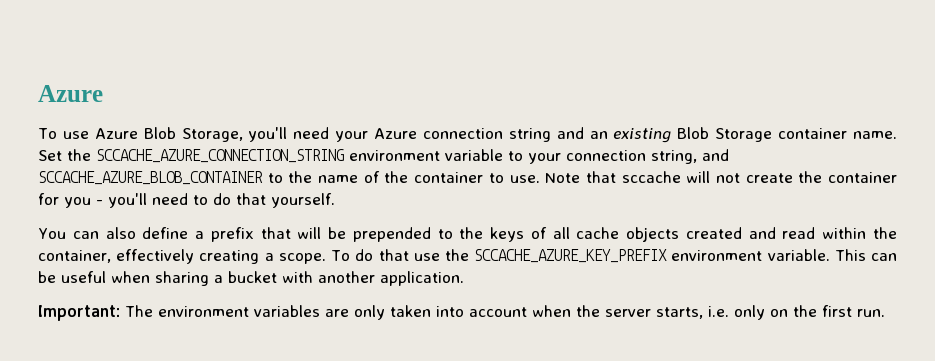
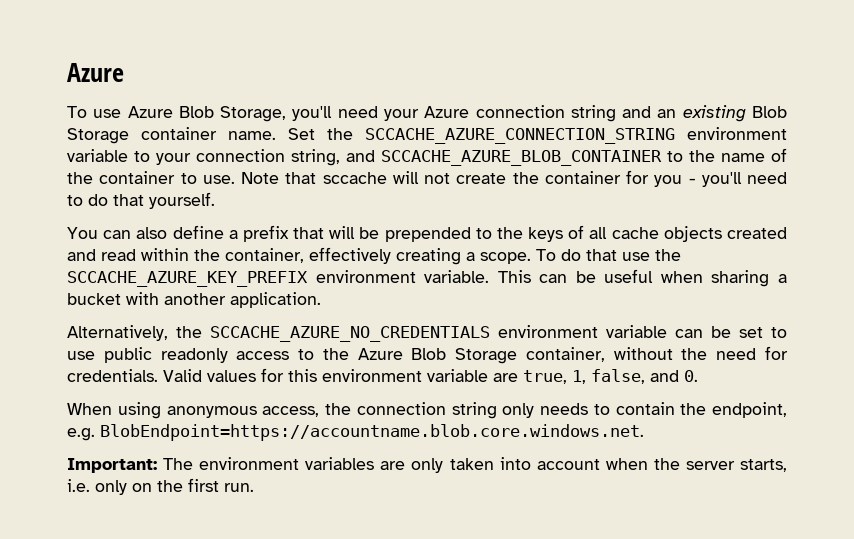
+ Alternatively, the SCCACHE_AZURE_NO_CREDENTIALS environment variable can be set to use public readonly access to the Azure Blob Storage container, without the need for credentials. Valid values for this environment variable are true, 1, false, and 0.
+ When using anonymous access, the connection string only needs to contain the endpoint, e.g. BlobEndpoint=https://accountname.blob.core.windows.net.

